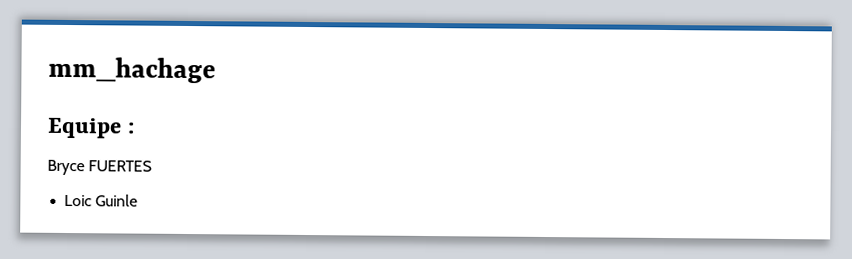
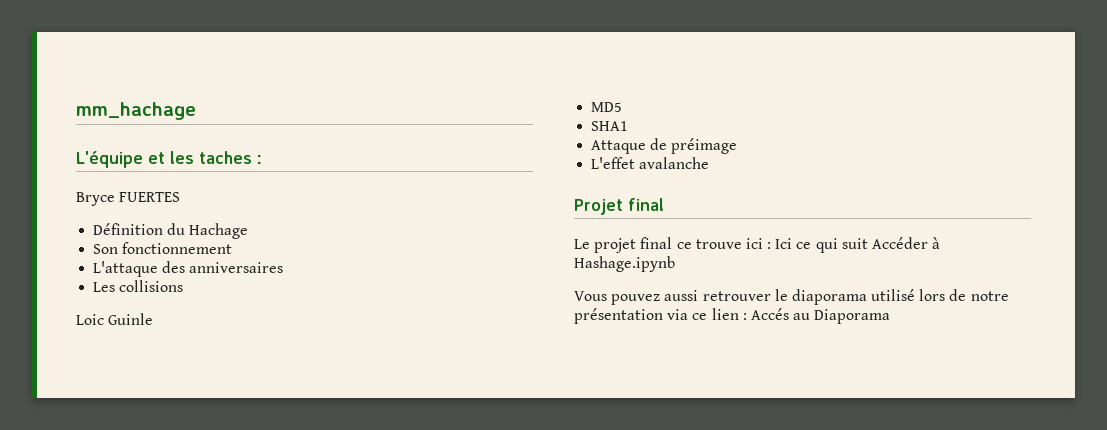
- Equipe :
+ L'équipe et les taches :
+ Définition du Hachage
+ Son fonctionnement
+ L'attaque des anniversaires
+ Les collisions
  Loic Guinle
+ MD5
+ SHA1
+ Attaque de préimage
+ L'effet avalanche
+ Projet final
+ Le projet final ce trouve ici : Ici ce qui suit Accéder à Hashage.ipynb
+ Vous pouvez aussi retrouver le diaporama utilisé lors de notre présentation via ce lien : Accés au Diaporama

